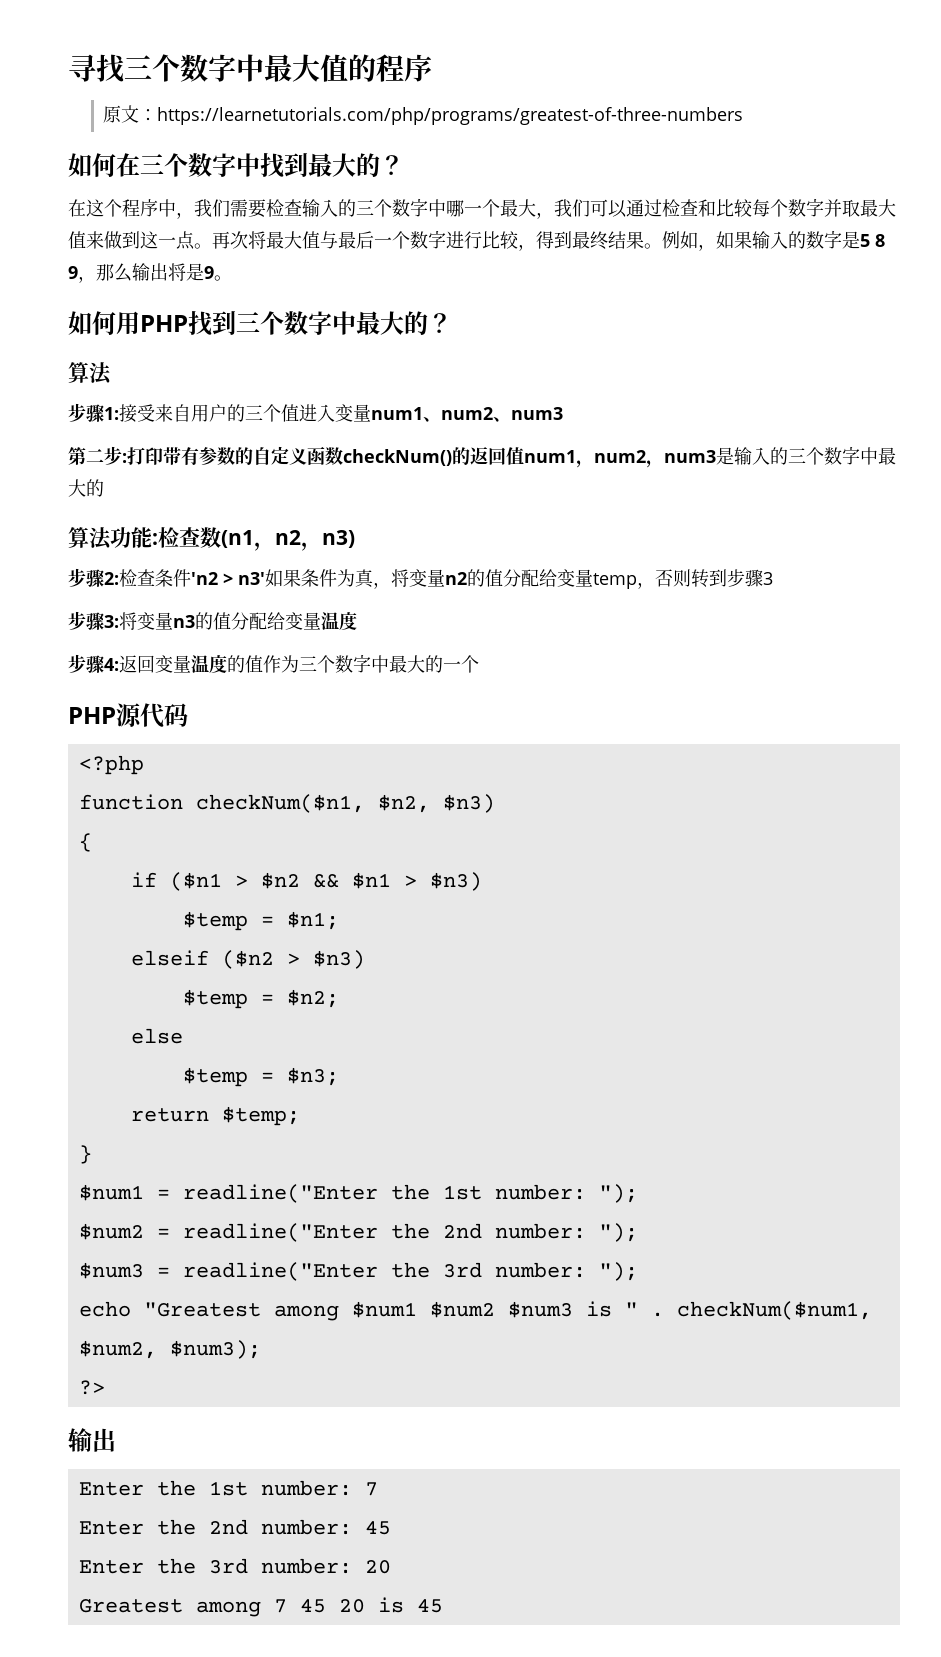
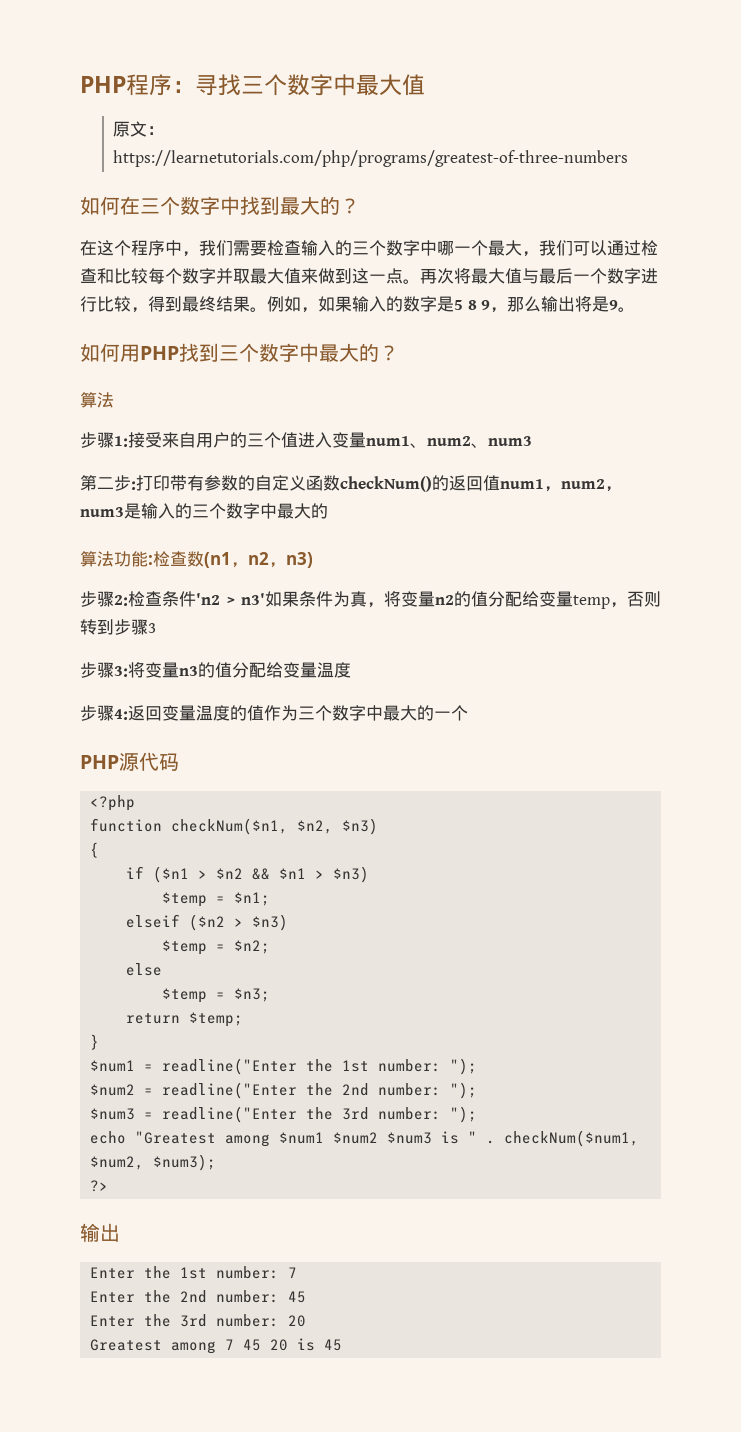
- 寻找三个数字中最大值的程序
+ PHP程序：寻找三个数字中最大值

